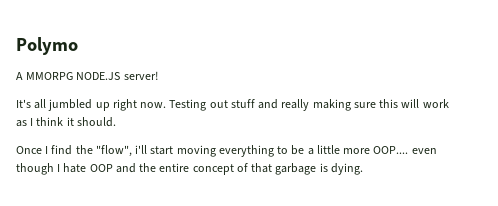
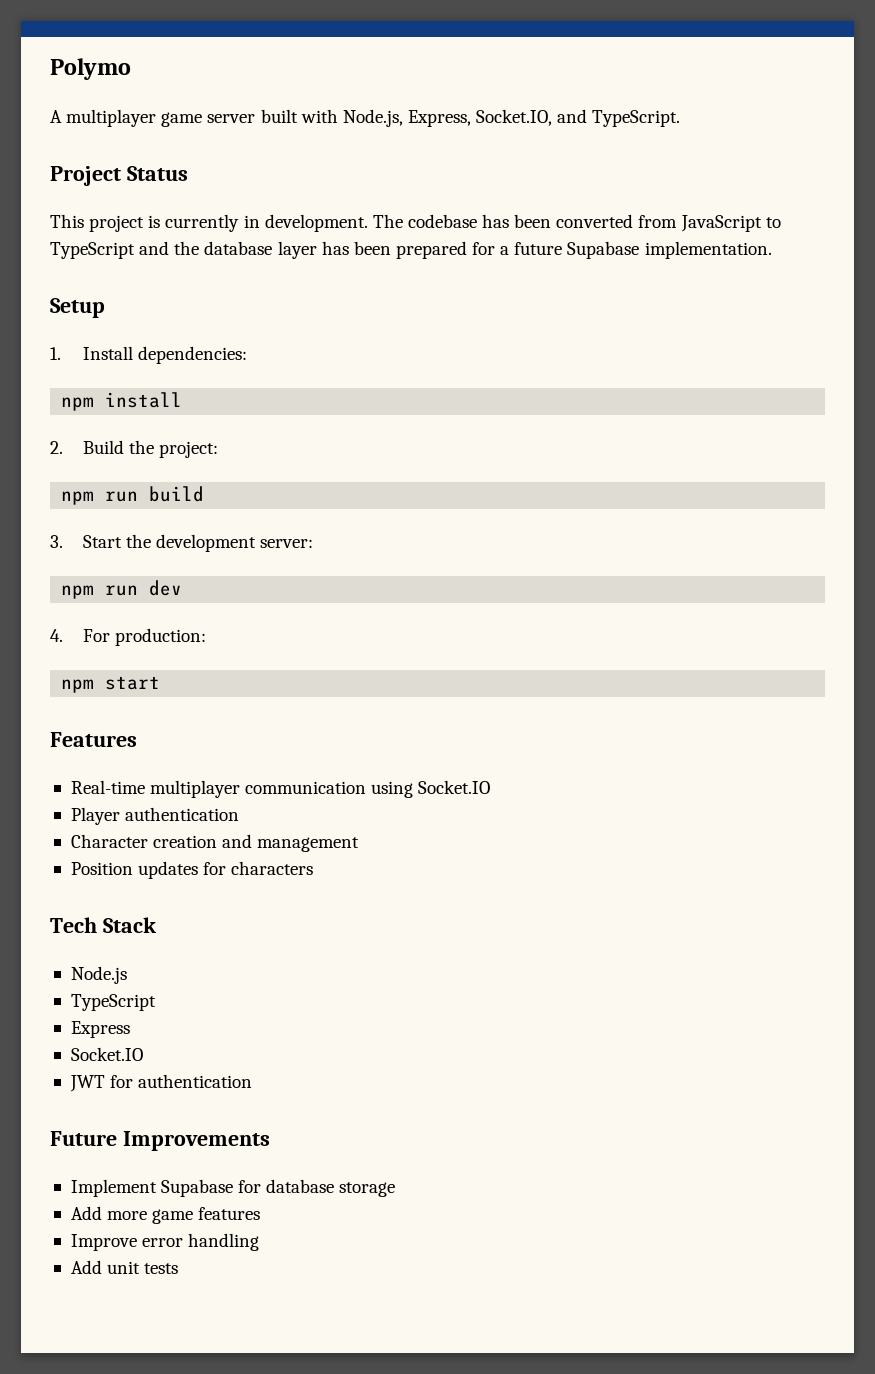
- A MMORPG NODE.JS server!
- It's all jumbled up right now. Testing out stuff and really making sure this will work as I think it should.
- Once I find the "flow", i'll start moving everything to be a little more OOP.... even though I hate OOP and the entire concept of that garbage is dying.
+ A multiplayer game server built with Node.js, Express, Socket.IO, and TypeScript.
+ Project Status
+ This project is currently in development. The codebase has been converted from JavaScript to TypeScript and the database layer has been prepared for a future Supabase implementation.
+ Setup
+ 1. Install dependencies:
+ npm install
+ 2. Build the project:
+ npm run build
+ 3. Start the development server:
+ npm run dev
+ 4. For production:
+ npm start
+ Features
+ Real-time multiplayer communication using Socket.IO
+ Player authentication
+ Character creation and management
+ Position updates for characters
+ Tech Stack
+ Node.js
+ TypeScript
+ Express
+ Socket.IO
+ JWT for authentication
+ Future Improvements
+ Implement Supabase for database storage
+ Add more game features
+ Improve error handling
+ Add unit tests

